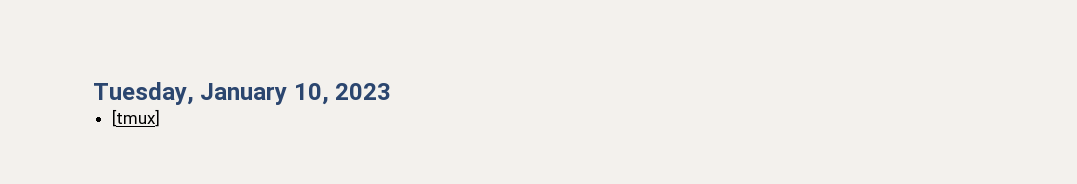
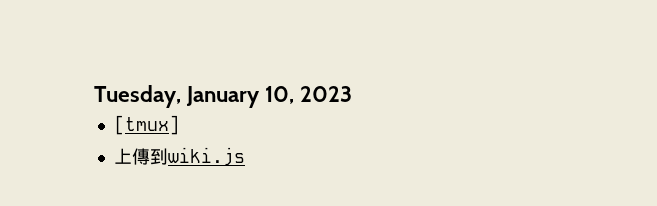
+ 上傳到wiki.js

